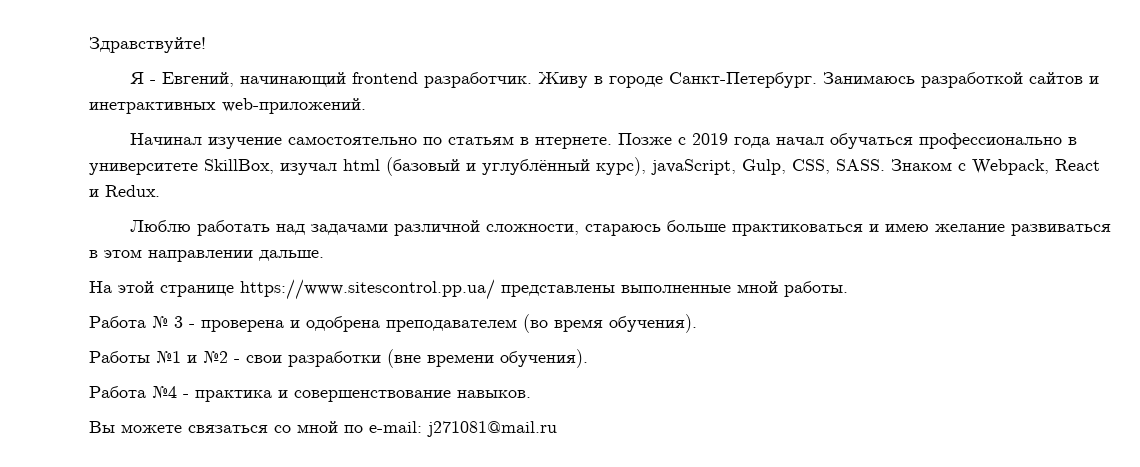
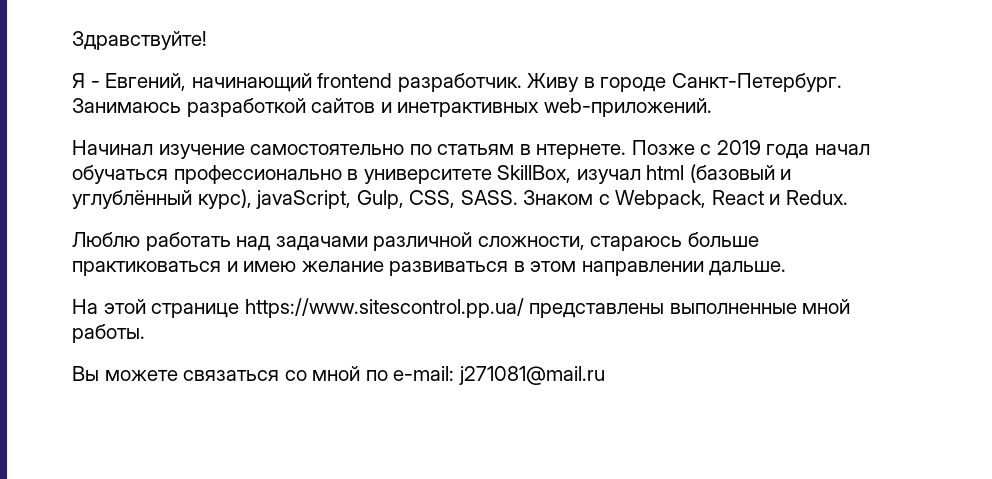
- Работа № 3 - проверена и одобрена преподавателем (во время обучения).
- Работы №1 и №2 - свои разработки (вне времени обучения).
- Работа №4 - практика и совершенствование навыков.

